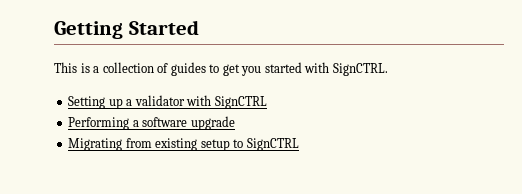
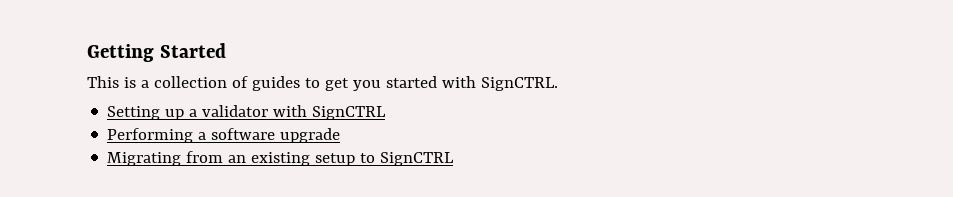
- Migrating from existing setup to SignCTRL
+ Migrating from an existing setup to SignCTRL

